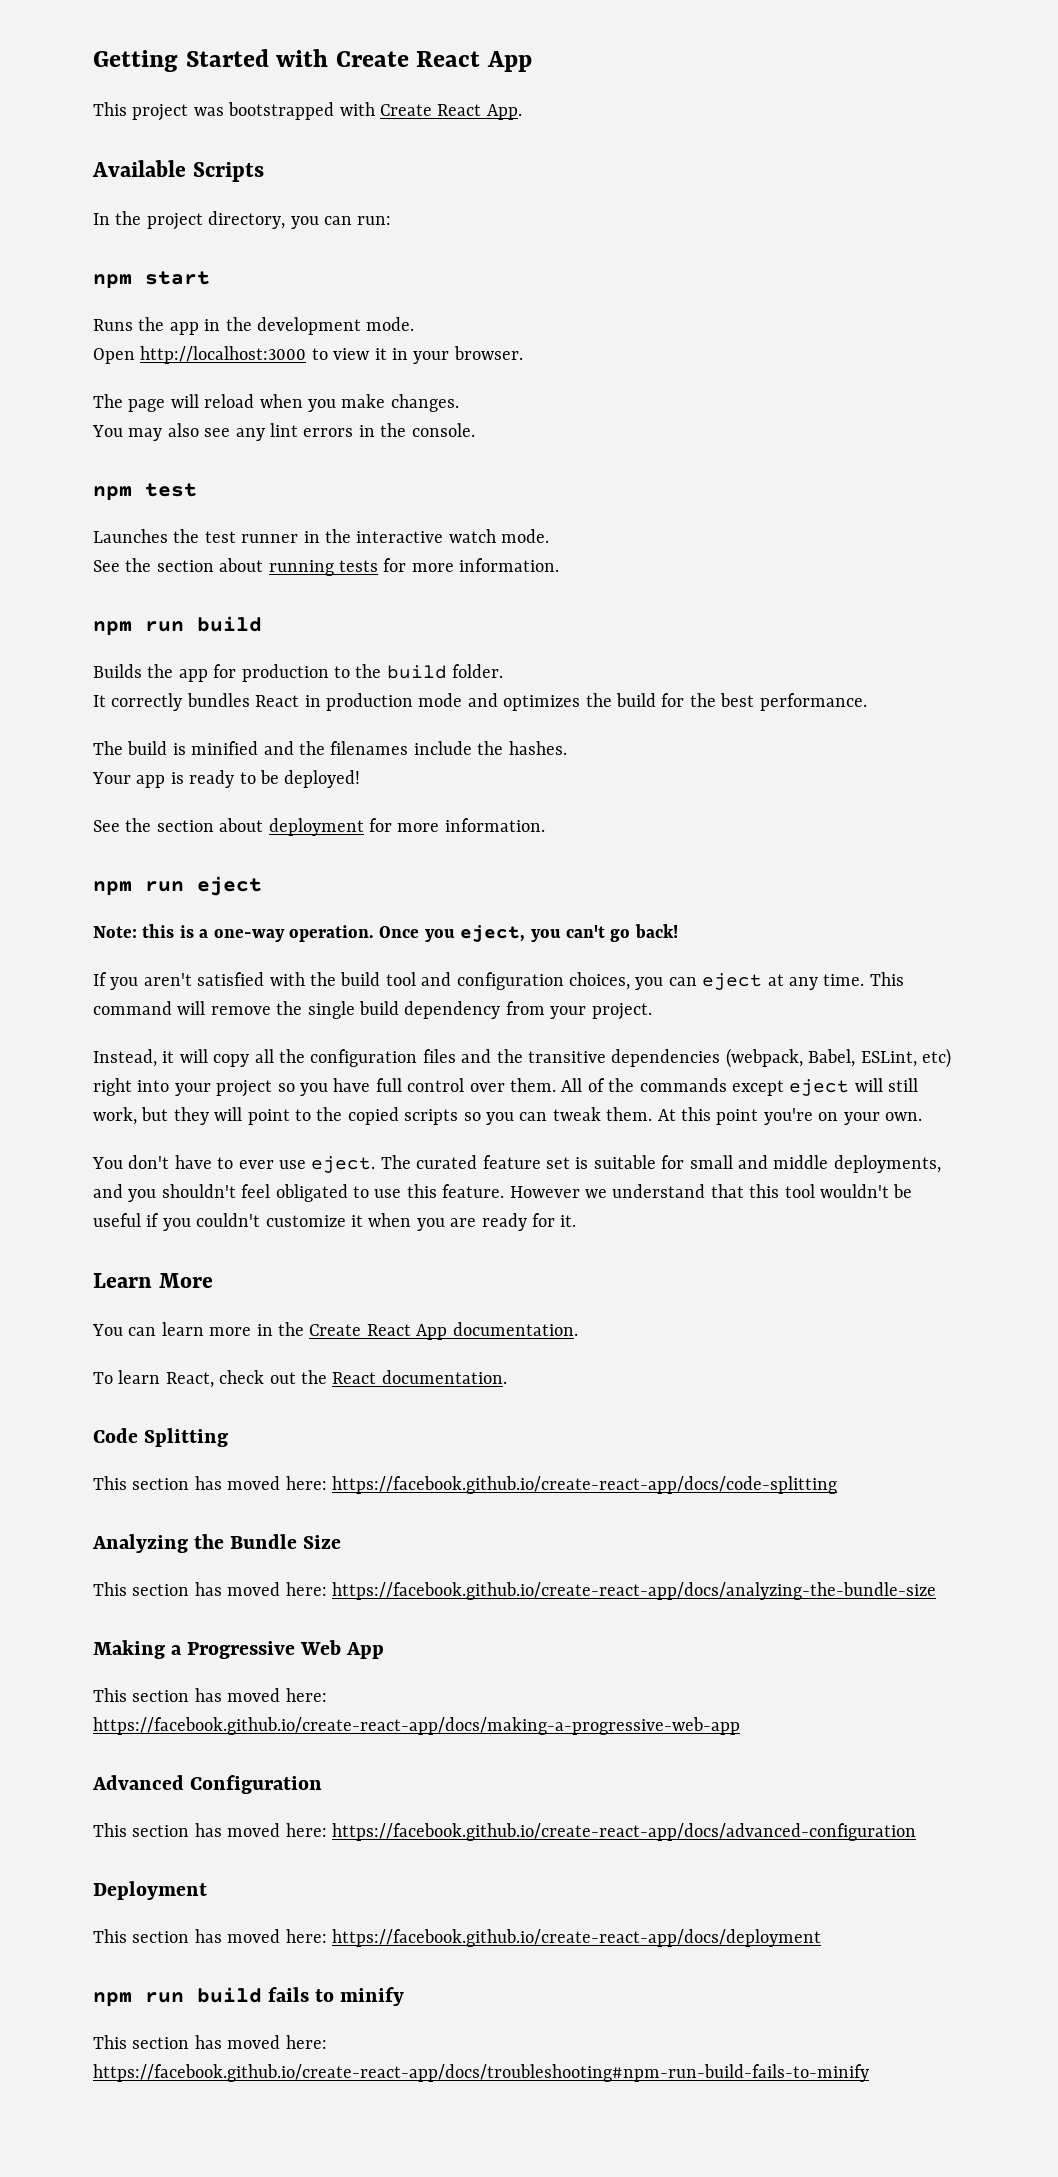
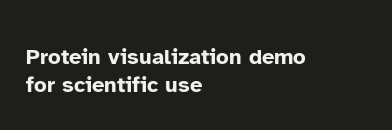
- Getting Started with Create React App
- This project was bootstrapped with Create React App.
- Available Scripts
- In the project directory, you can run:
- npm start
- Runs the app in the development mode.
- Open http://localhost:3000 to view it in your browser.
- The page will reload when you make changes.
- You may also see any lint errors in the console.
- npm test
- Launches the test runner in the interactive watch mode.
- See the section about running tests for more information.
- npm run build
- Builds the app for production to the build folder.
- It correctly bundles React in production mode and optimizes the build for the best performance.
- The build is minified and the filenames include the hashes.
- Your app is ready to be deployed!
- See the section about deployment for more information.
- npm run eject
- Note: this is a one-way operation. Once you eject, you can't go back!
- If you aren't satisfied with the build tool and configuration choices, you can eject at any time. This command will remove the single build dependency from your project.
- Instead, it will copy all the configuration files and the transitive dependencies (webpack, Babel, ESLint, etc) right into your project so you have full control over them. All of the commands except eject will still work, but they will point to the copied scripts so you can tweak them. At this point you're on your own.
- You don't have to ever use eject. The curated feature set is suitable for small and middle deployments, and you shouldn't feel obligated to use this feature. However we understand that this tool wouldn't be useful if you couldn't customize it when you are ready for it.
- Learn More
- You can learn more in the Create React App documentation.
- To learn React, check out the React documentation.
- Code Splitting
- This section has moved here: https://facebook.github.io/create-react-app/docs/code-splitting
- Analyzing the Bundle Size
- This section has moved here: https://facebook.github.io/create-react-app/docs/analyzing-the-bundle-size
- Making a Progressive Web App
- This section has moved here: https://facebook.github.io/create-react-app/docs/making-a-progressive-web-app
- Advanced Configuration
- This section has moved here: https://facebook.github.io/create-react-app/docs/advanced-configuration
- Deployment
- This section has moved here: https://facebook.github.io/create-react-app/docs/deployment
- npm run build fails to minify
- This section has moved here: https://facebook.github.io/create-react-app/docs/troubleshooting#npm-run-build-fails-to-minify
+ Protein visualization demo for scientific use

